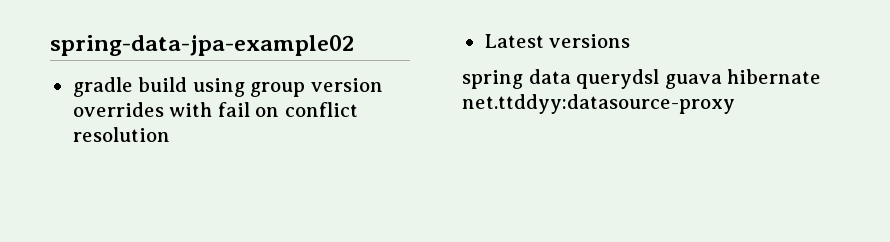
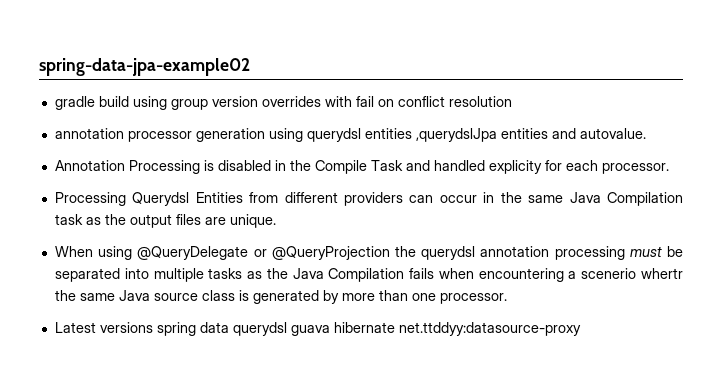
+ annotation processor generation using querydsl entities ,querydslJpa entities and autovalue.
+ Annotation Processing is disabled in the Compile Task and handled explicity for each processor.
+ Processing Querydsl Entities from different providers can occur in the same Java Compilation task as the output files are unique.
+ When using @QueryDelegate or @QueryProjection the querydsl annotation processing must be separated into multiple tasks as the Java Compilation fails when encountering a scenerio whertr the same Java source class is generated by more than one processor.
- Latest versions
- spring data querydsl guava hibernate net.ttddyy:datasource-proxy
+ Latest versions spring data querydsl guava hibernate net.ttddyy:datasource-proxy

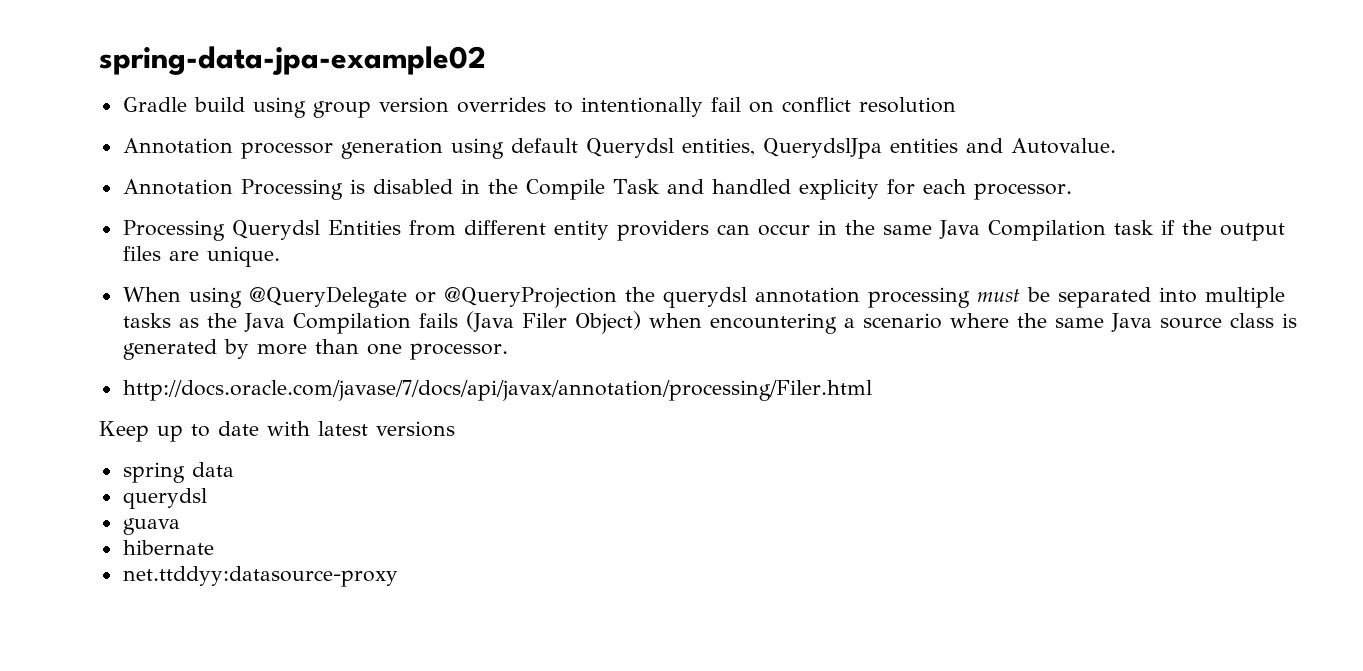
- gradle build using group version overrides with fail on conflict resolution
+ Gradle build using group version overrides to intentionally fail on conflict resolution
- annotation processor generation using querydsl entities ,querydslJpa entities and autovalue.
+ Annotation processor generation using default Querydsl entities, QuerydslJpa entities and Autovalue.
- Processing Querydsl Entities from different providers can occur in the same Java Compilation task as the output files are unique.
+ Processing Querydsl Entities from different entity providers can occur in the same Java Compilation task if the output files are unique.
- When using @QueryDelegate or @QueryProjection the querydsl annotation processing must be separated into multiple tasks as the Java Compilation fails when encountering a scenerio whertr the same Java source class is generated by more than one processor.
+ When using @QueryDelegate or @QueryProjection the querydsl annotation processing must be separated into multiple tasks as the Java Compilation fails (Java Filer Object) when encountering a scenario where the same Java source class is generated by more than one processor.
- Latest versions spring data querydsl guava hibernate net.ttddyy:datasource-proxy
+ http://docs.oracle.com/javase/7/docs/api/javax/annotation/processing/Filer.html
+ Keep up to date with latest versions
+ spring data
+ querydsl
+ guava
+ hibernate
+ net.ttddyy:datasource-proxy

